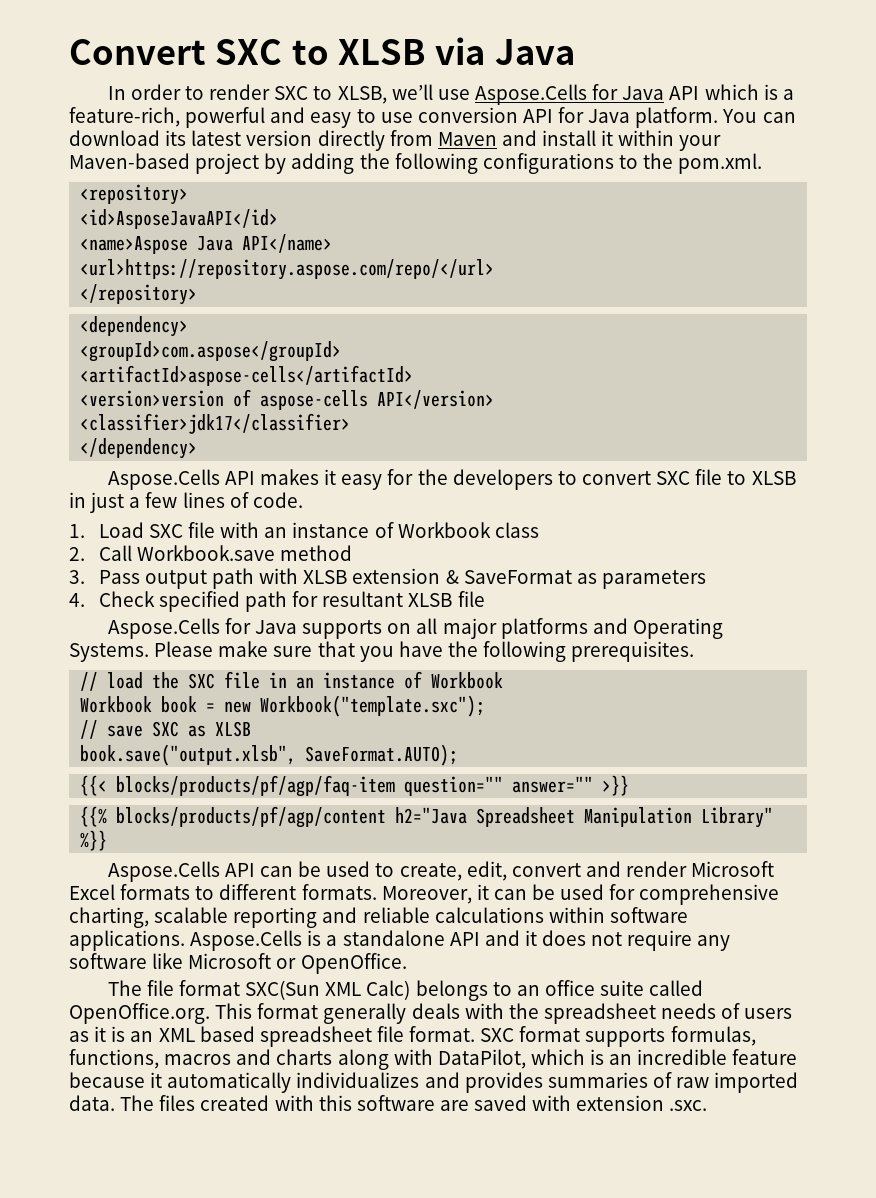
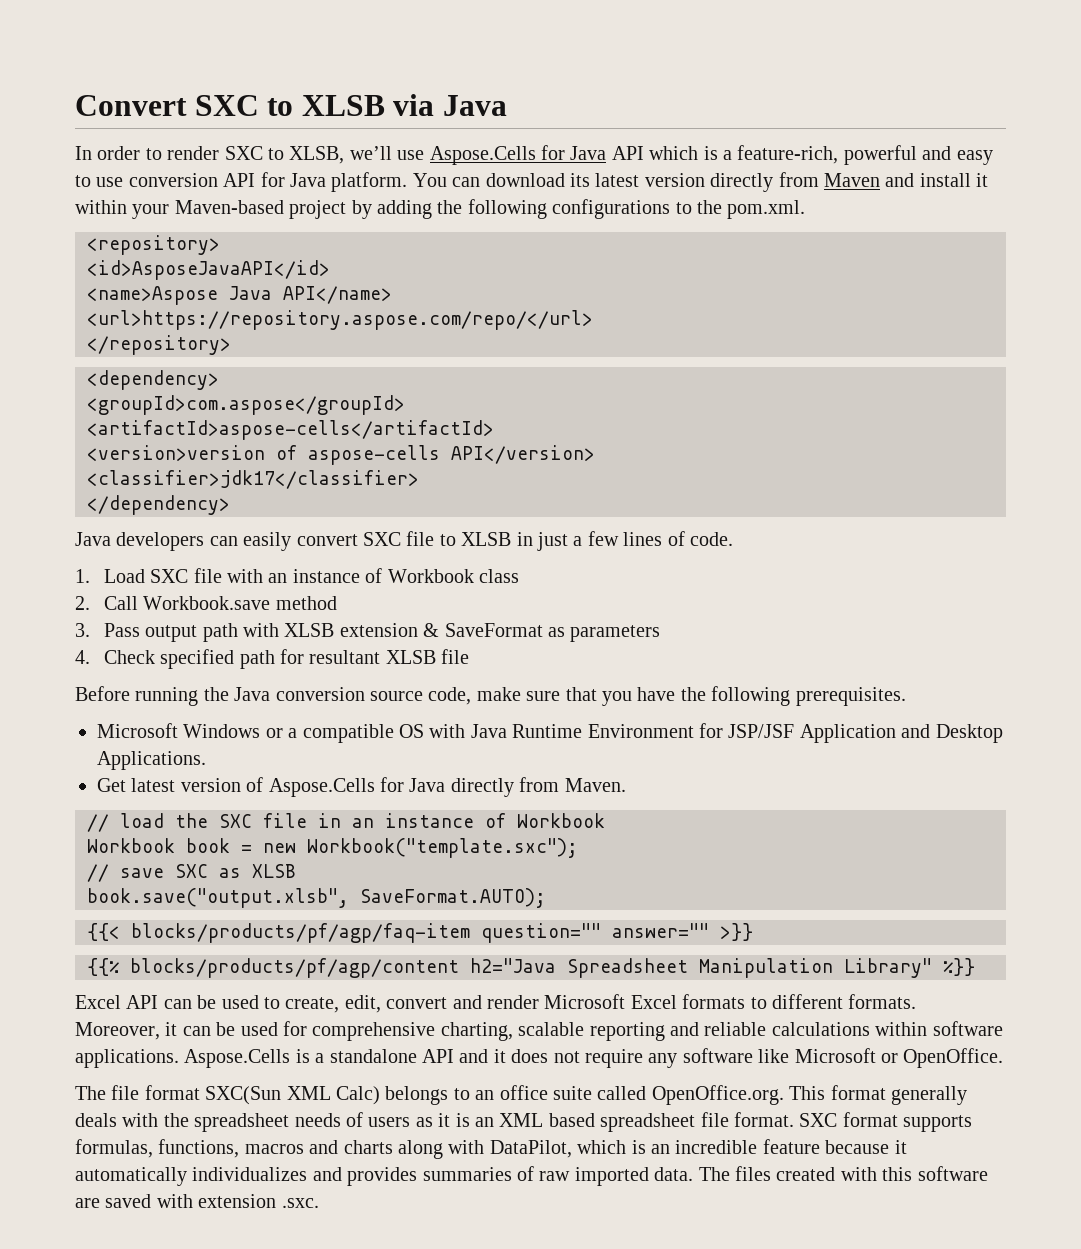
- Aspose.Cells API makes it easy for the developers to convert SXC file to XLSB in just a few lines of code.
+ Java developers can easily convert SXC file to XLSB in just a few lines of code.
- Aspose.Cells for Java supports on all major platforms and Operating Systems. Please make sure that you have the following prerequisites.
+ Before running the Java conversion source code, make sure that you have the following prerequisites.
+ Microsoft Windows or a compatible OS with Java Runtime Environment for JSP/JSF Application and Desktop Applications.
+ Get latest version of Aspose.Cells for Java directly from Maven.
- Aspose.Cells API can be used to create, edit, convert and render Microsoft Excel formats to different formats.
+ Excel API can be used to create, edit, convert and render Microsoft Excel formats to different formats.

